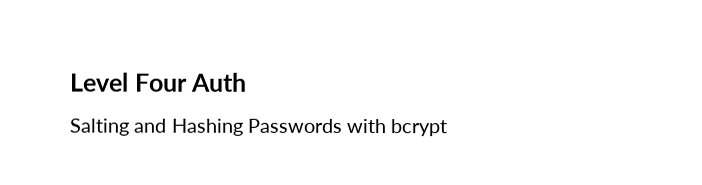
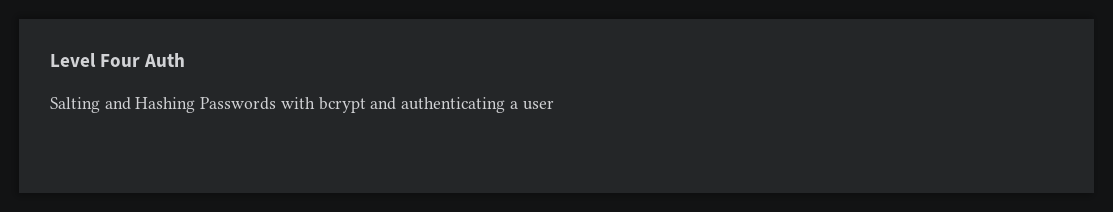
- Salting and Hashing Passwords with bcrypt
+ Salting and Hashing Passwords with bcrypt and authenticating a user

